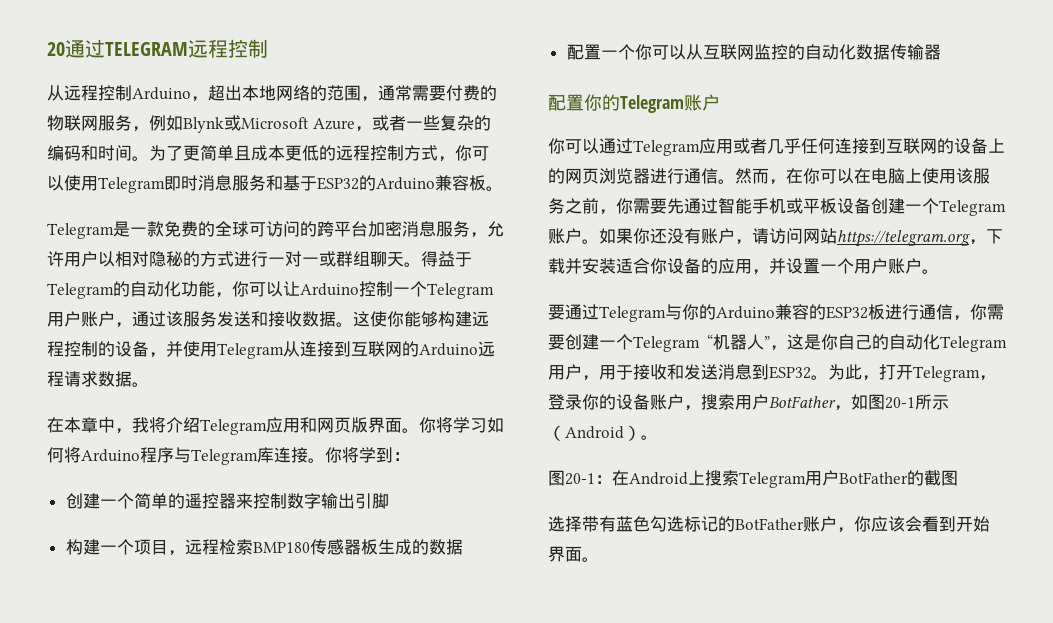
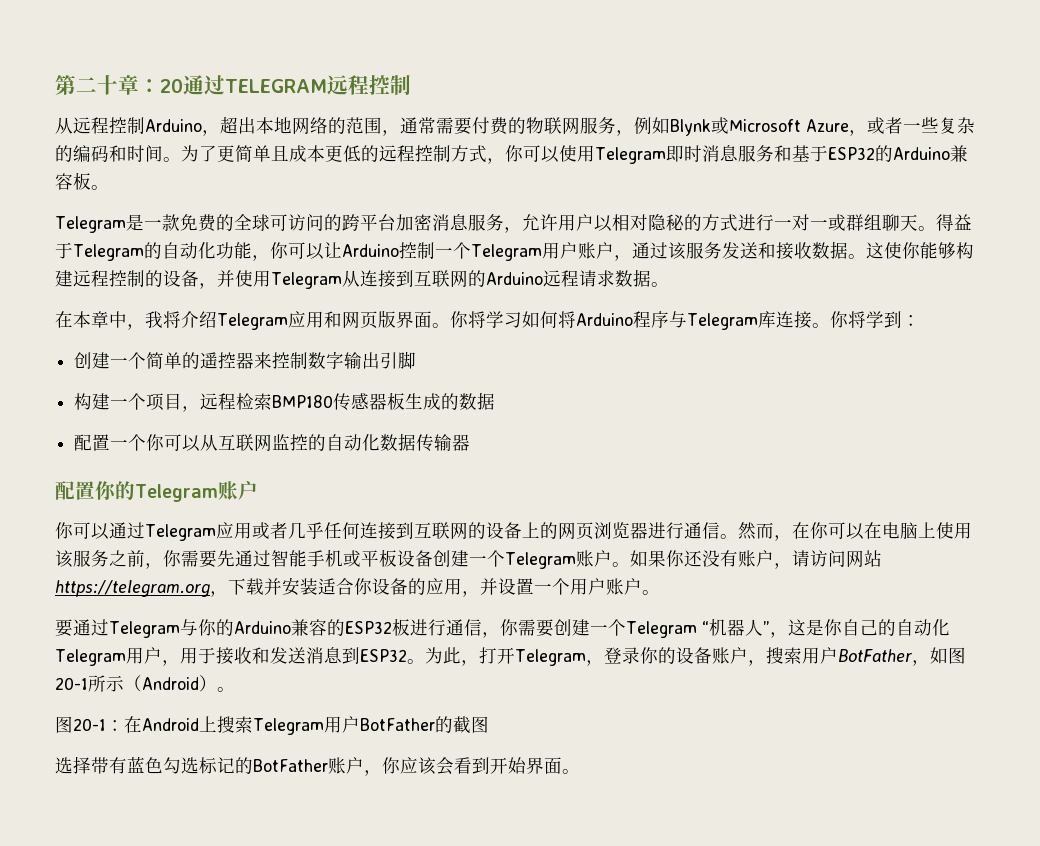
- 20通过TELEGRAM远程控制
+ 第二十章：20通过TELEGRAM远程控制

